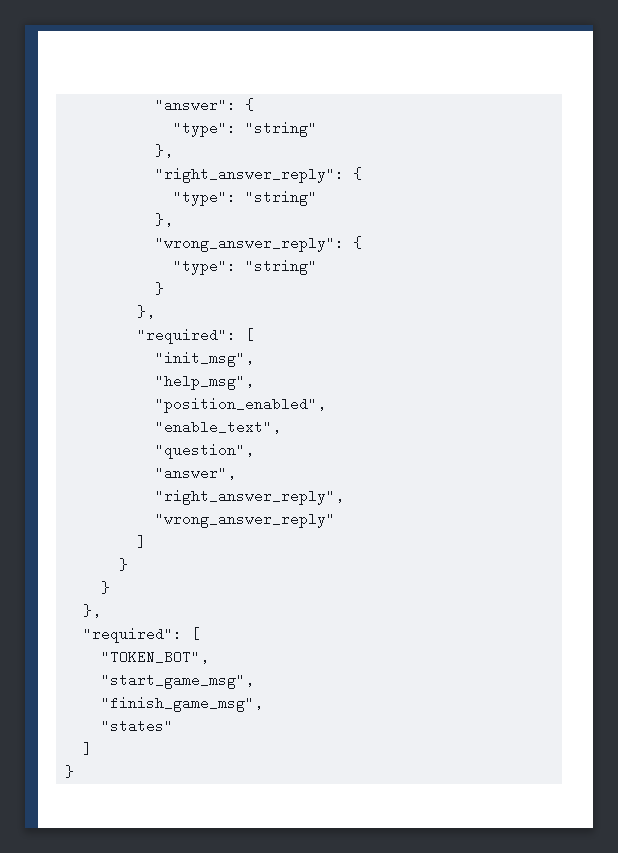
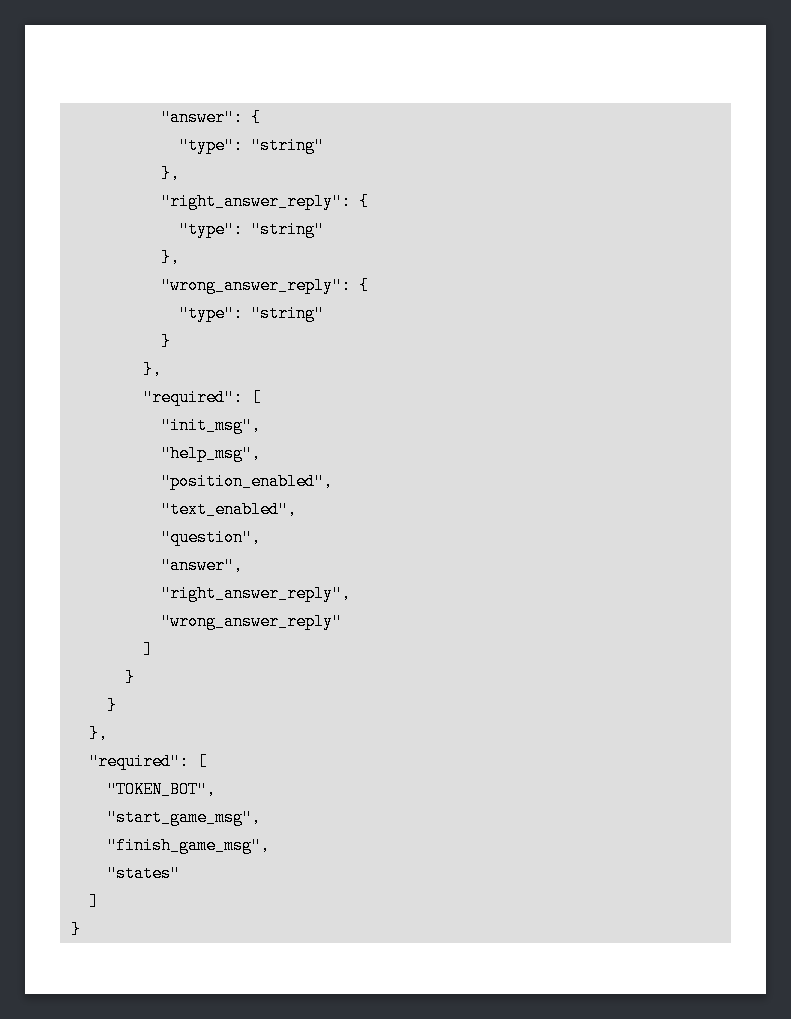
- "enable_text",
+ "text_enabled",

